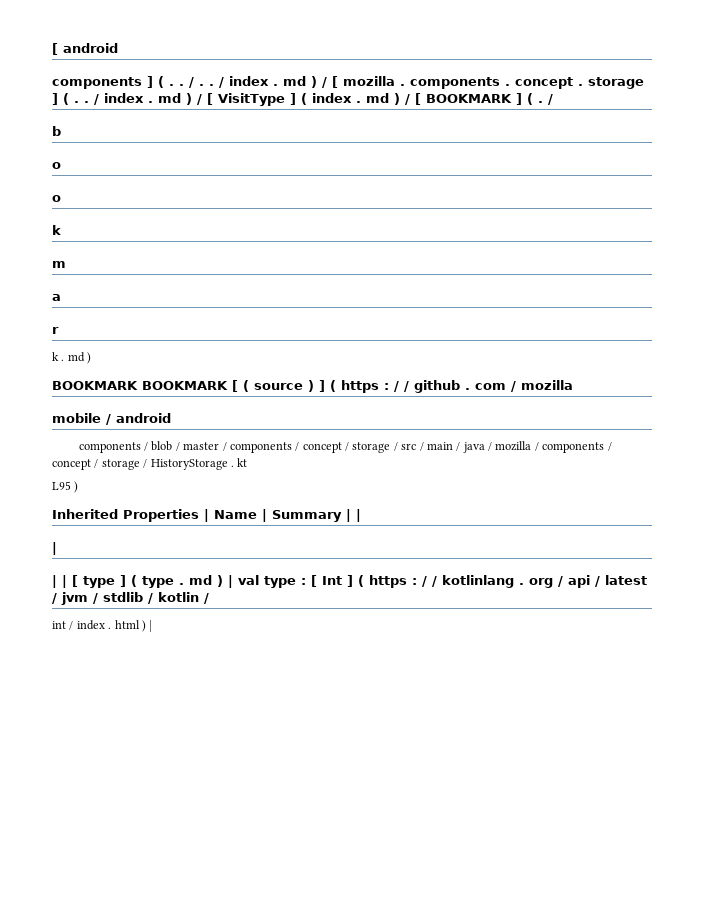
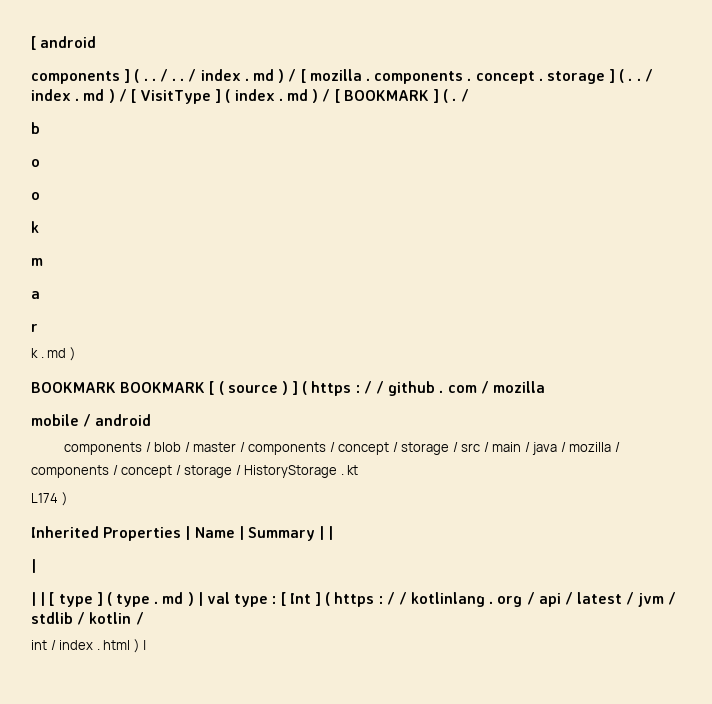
- L95 )
+ L174 )

